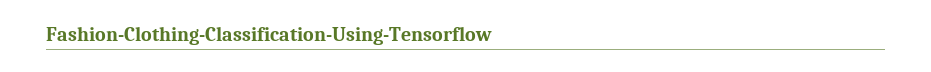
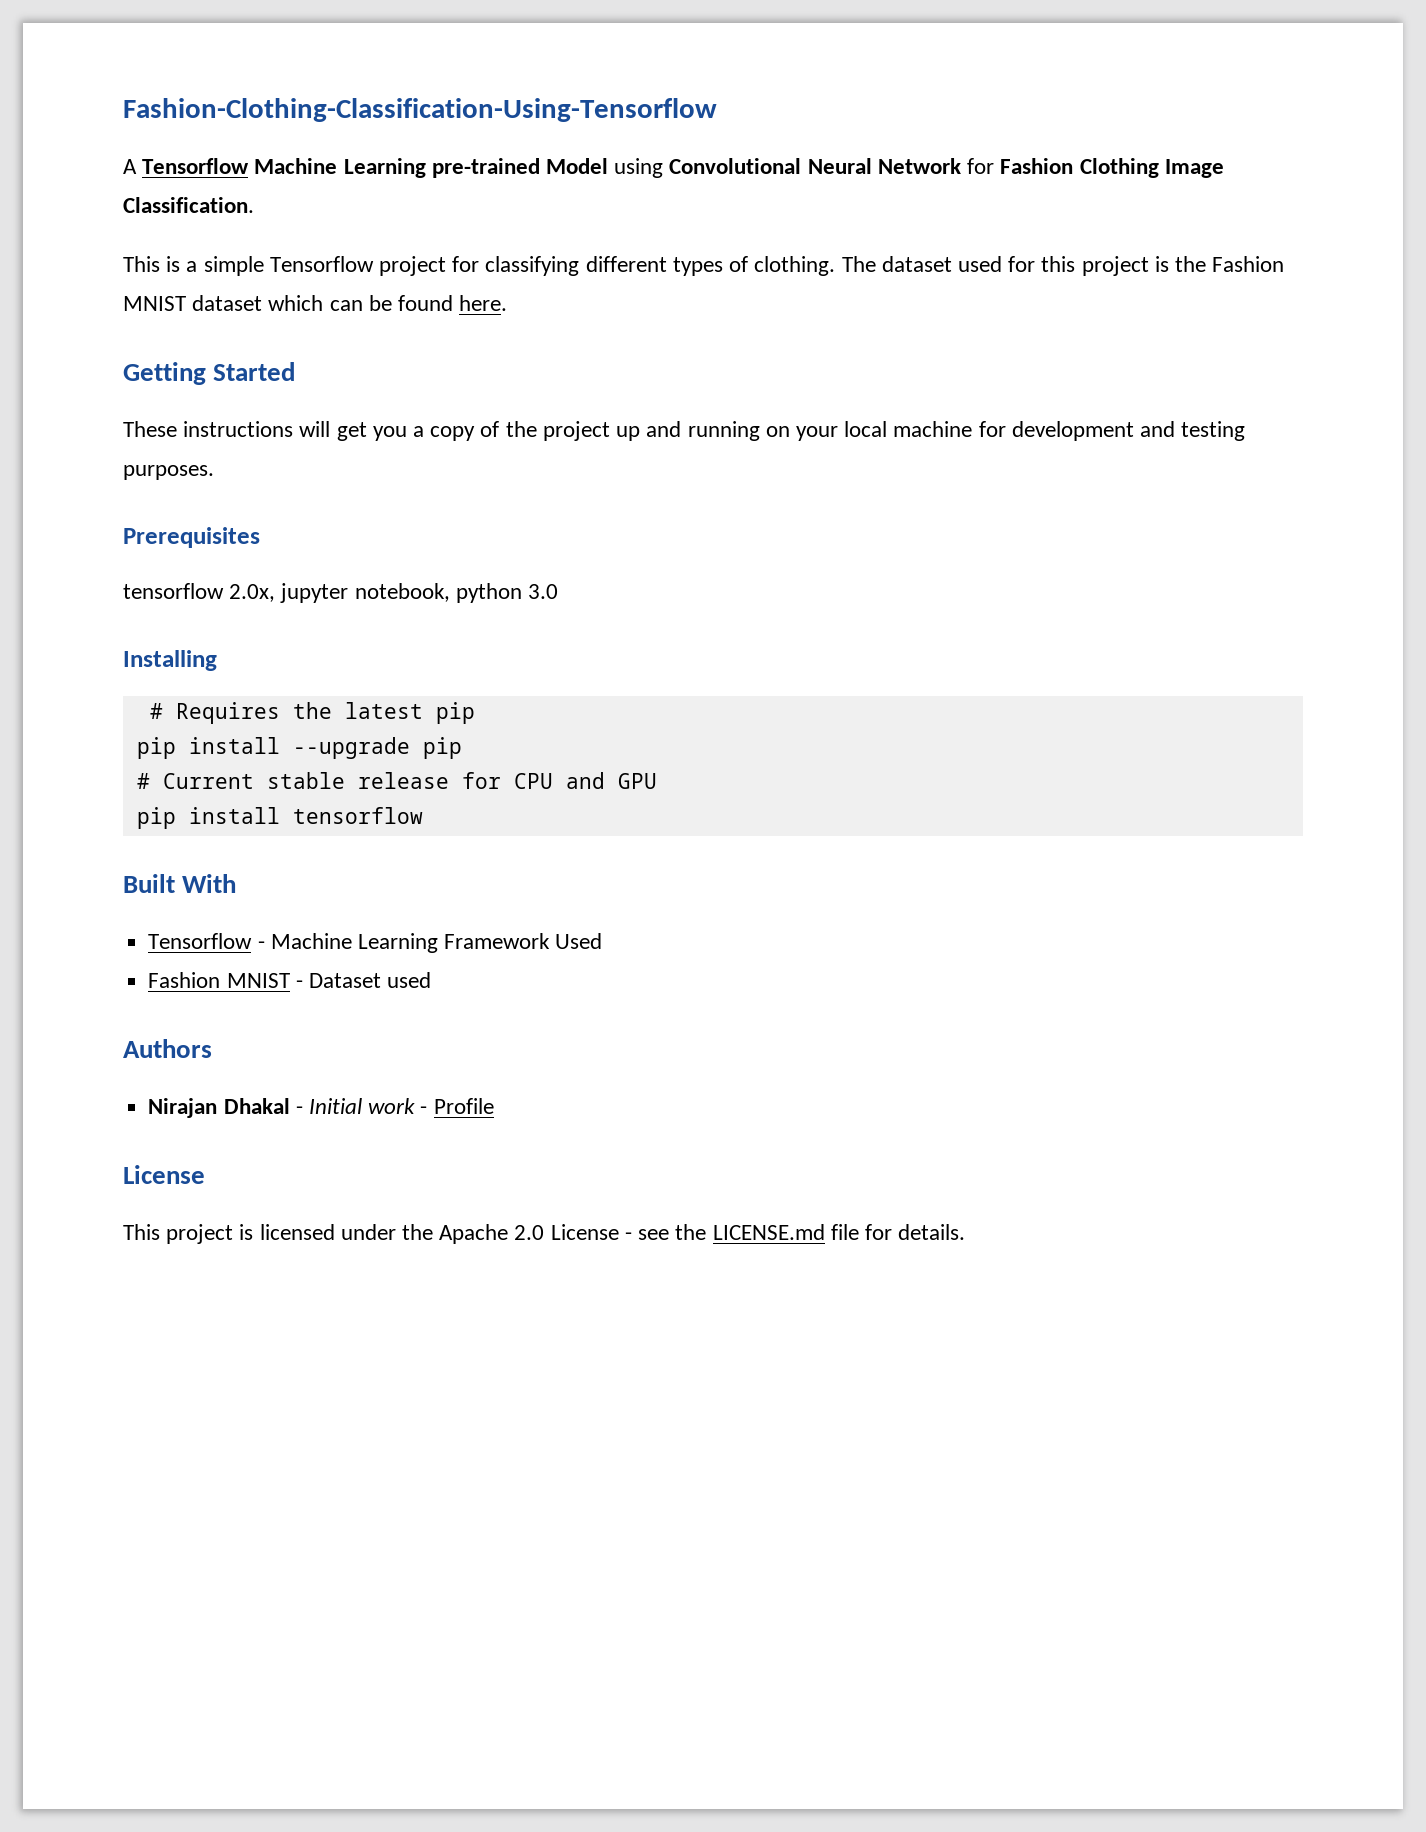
+ A Tensorflow Machine Learning pre-trained Model using Convolutional Neural Network for Fashion Clothing Image Classification.
+ This is a simple Tensorflow project for classifying different types of clothing. The dataset used for this project is the Fashion MNIST dataset which can be found here.
+ Getting Started
+ These instructions will get you a copy of the project up and running on your local machine for development and testing purposes.
+ Prerequisites
+ tensorflow 2.0x, jupyter notebook, python 3.0
+ Installing
+ # Requires the latest pip
+ pip install --upgrade pip
+ # Current stable release for CPU and GPU
+ pip install tensorflow
+ Built With
+ Tensorflow - Machine Learning Framework Used
+ Fashion MNIST - Dataset used
+ Authors
+ Nirajan Dhakal - Initial work - Profile
+ License
+ This project is licensed under the Apache 2.0 License - see the LICENSE.md file for details.

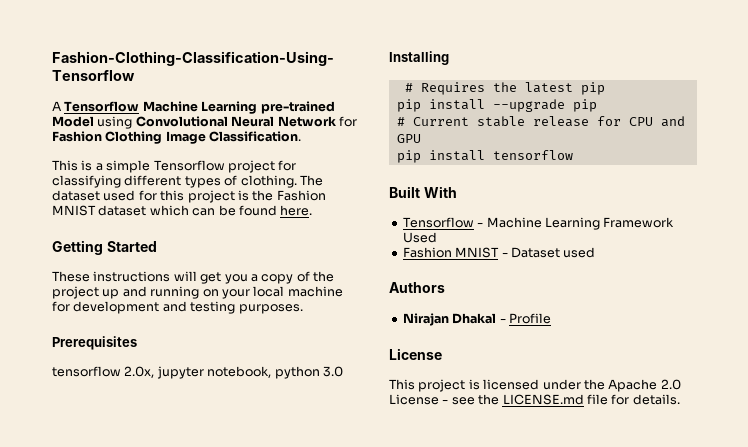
- Nirajan Dhakal - Initial work - Profile
+ Nirajan Dhakal - Profile

